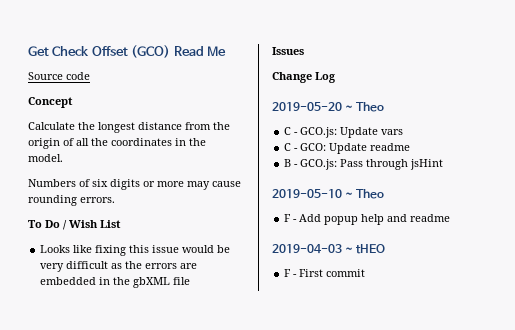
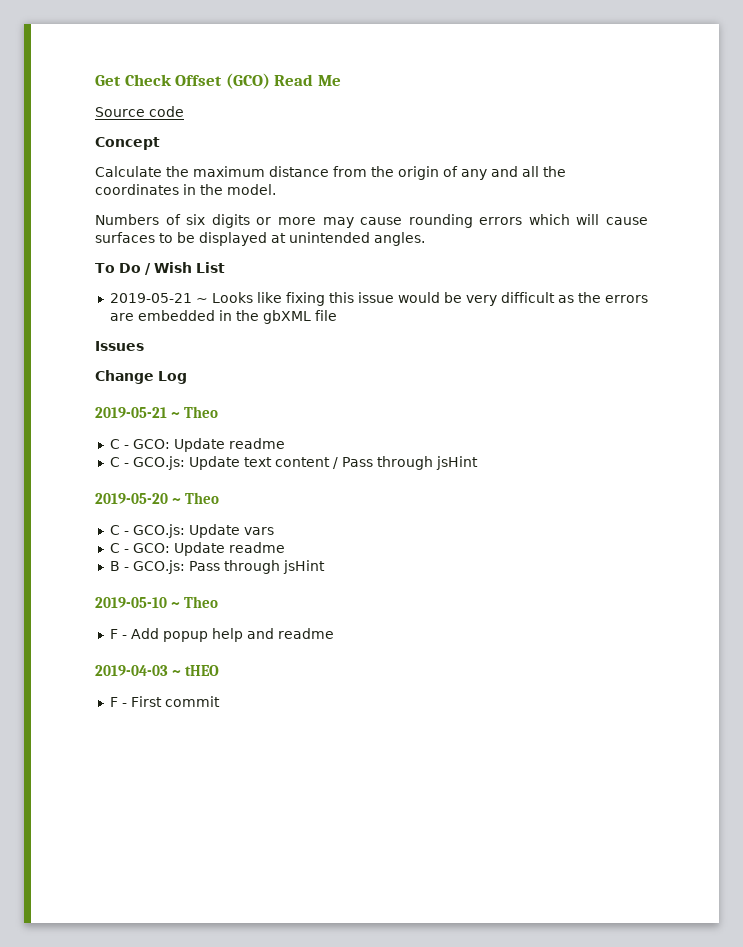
- Calculate the longest distance from the origin of all the coordinates in the model.
+ Calculate the maximum distance from the origin of any and all the coordinates in the model.
- Numbers of six digits or more may cause rounding errors.
+ Numbers of six digits or more may cause rounding errors which will cause surfaces to be displayed at unintended angles.
- Looks like fixing this issue would be very difficult as the errors are embedded in the gbXML file
+ 2019-05-21 ~ Looks like fixing this issue would be very difficult as the errors are embedded in the gbXML file
+ 2019-05-21 ~ Theo
+ C - GCO: Update readme
+ C - GCO.js: Update text content / Pass through jsHint

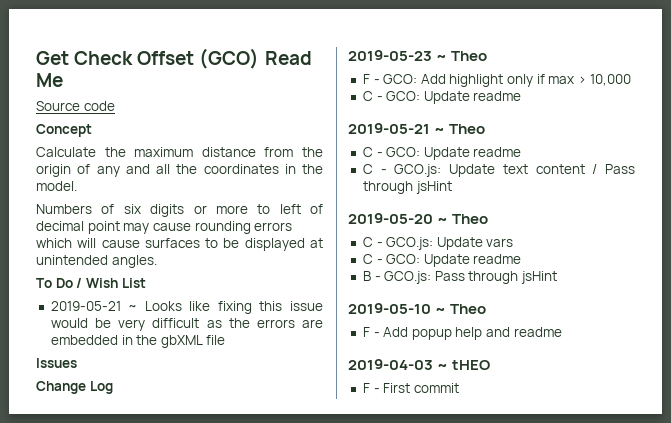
- Numbers of six digits or more may cause rounding errors which will cause surfaces to be displayed at unintended angles.
+ Numbers of six digits or more to left of decimal point may cause rounding errors which will cause surfaces to be displayed at unintended angles.
+ 2019-05-23 ~ Theo
+ F - GCO: Add highlight only if max > 10,000
+ C - GCO: Update readme

